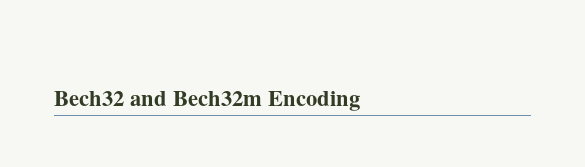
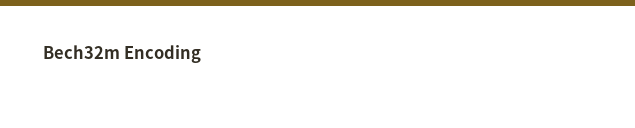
- Bech32 and Bech32m Encoding
+ Bech32m Encoding

